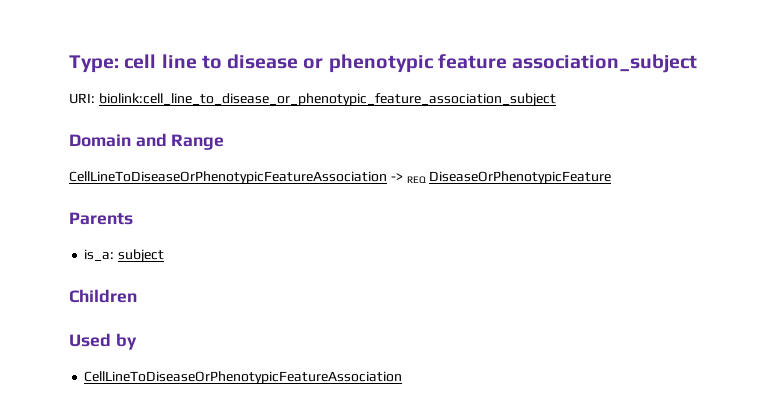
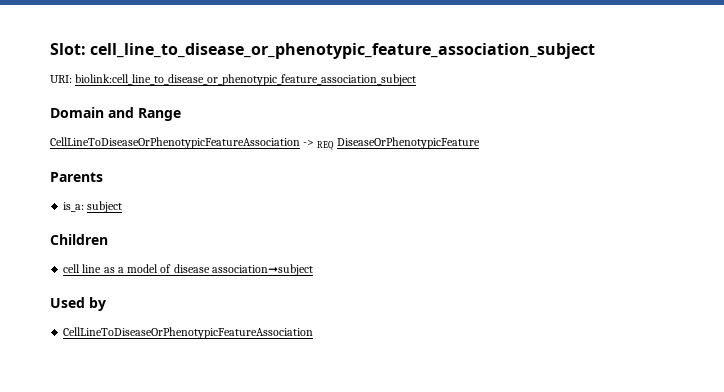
- Type: cell line to disease or phenotypic feature association_subject
+ Slot: cell_line_to_disease_or_phenotypic_feature_association_subject
+ cell line as a model of disease association➞subject

